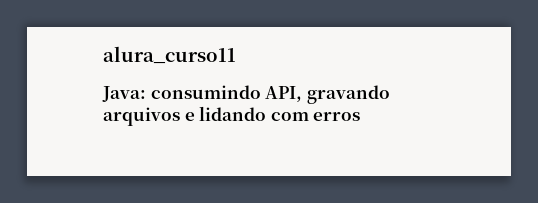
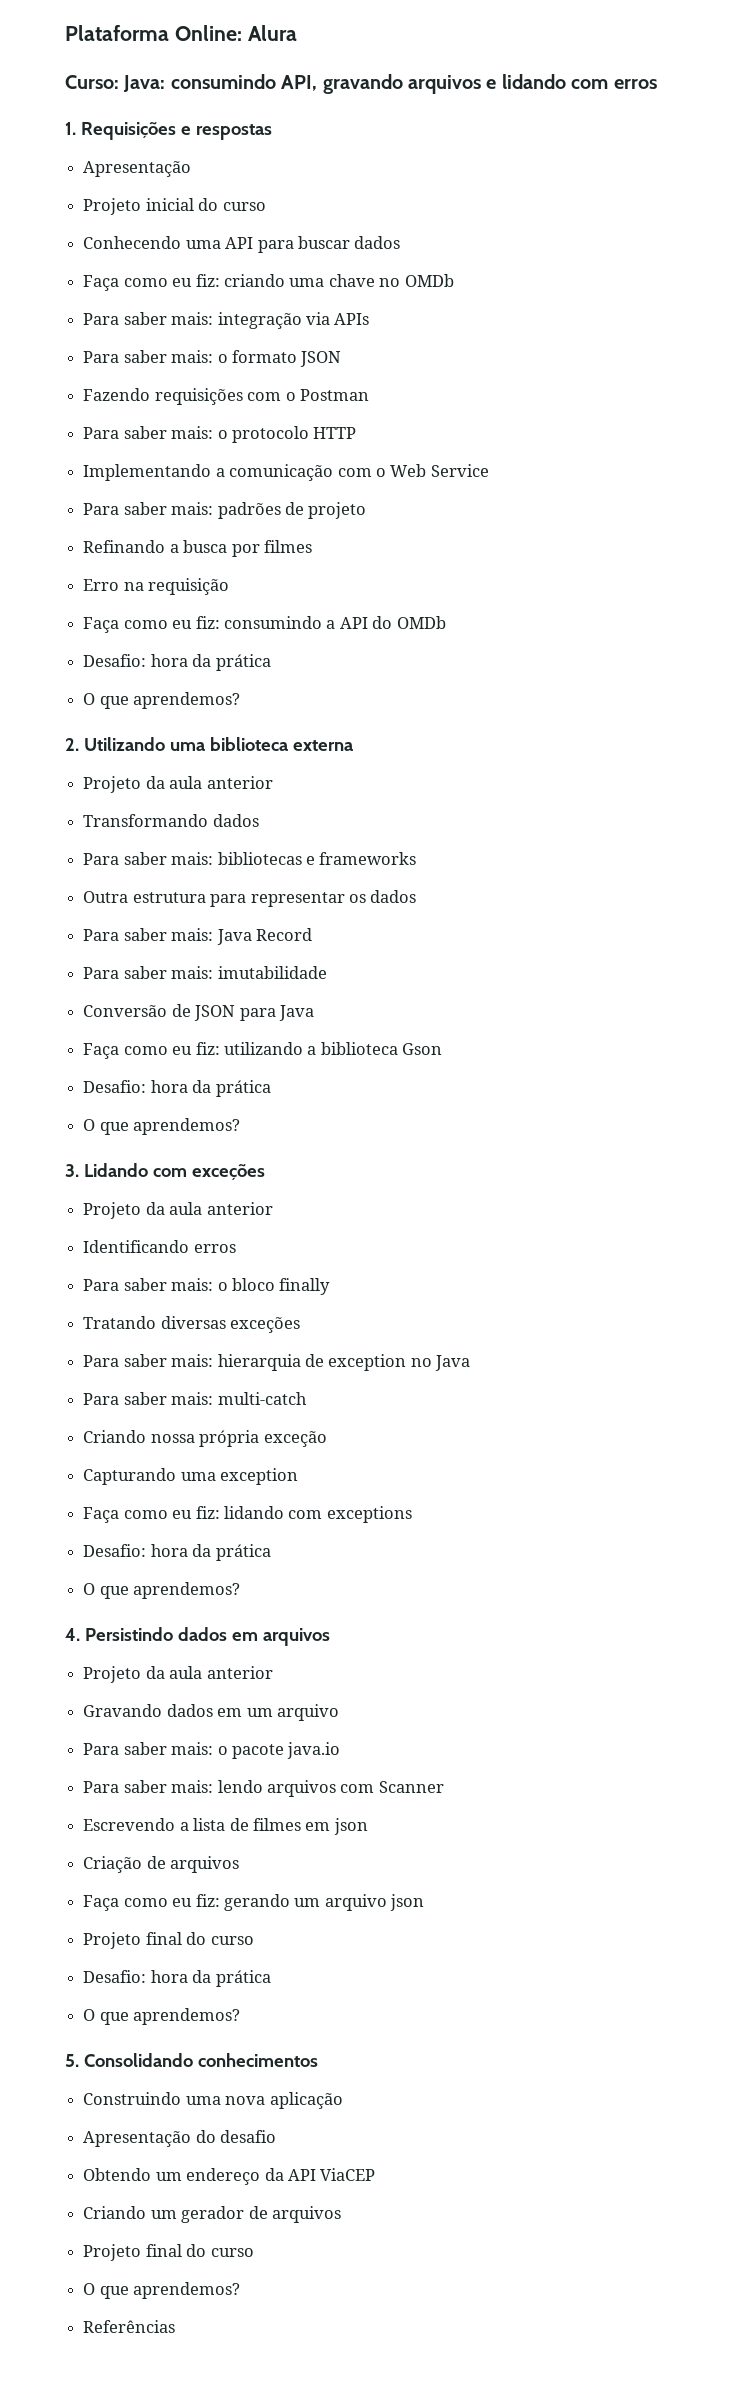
- alura_curso11
- Java: consumindo API, gravando arquivos e lidando com erros
+ Plataforma Online: Alura
+ Curso: Java: consumindo API, gravando arquivos e lidando com erros
+ 1. Requisições e respostas
+ Apresentação
+ Projeto inicial do curso
+ Conhecendo uma API para buscar dados
+ Faça como eu fiz: criando uma chave no OMDb
+ Para saber mais: integração via APIs
+ Para saber mais: o formato JSON
+ Fazendo requisições com o Postman
+ Para saber mais: o protocolo HTTP
+ Implementando a comunicação com o Web Service
+ Para saber mais: padrões de projeto
+ Refinando a busca por filmes
+ Erro na requisição
+ Faça como eu fiz: consumindo a API do OMDb
+ Desafio: hora da prática
+ O que aprendemos?
+ 2. Utilizando uma biblioteca externa
+ Projeto da aula anterior
+ Transformando dados
+ Para saber mais: bibliotecas e frameworks
+ Outra estrutura para representar os dados
+ Para saber mais: Java Record
+ Para saber mais: imutabilidade
+ Conversão de JSON para Java
+ Faça como eu fiz: utilizando a biblioteca Gson
+ Desafio: hora da prática
+ O que aprendemos?
+ 3. Lidando com exceções
+ Projeto da aula anterior
+ Identificando erros
+ Para saber mais: o bloco finally
+ Tratando diversas exceções
+ Para saber mais: hierarquia de exception no Java
+ Para saber mais: multi-catch
+ Criando nossa própria exceção
+ Capturando uma exception
+ Faça como eu fiz: lidando com exceptions
+ Desafio: hora da prática
+ O que aprendemos?
+ 4. Persistindo dados em arquivos
+ Projeto da aula anterior
+ Gravando dados em um arquivo
+ Para saber mais: o pacote java.io
+ Para saber mais: lendo arquivos com Scanner
+ Escrevendo a lista de filmes em json
+ Criação de arquivos
+ Faça como eu fiz: gerando um arquivo json
+ Projeto final do curso
+ Desafio: hora da prática
+ O que aprendemos?
+ 5. Consolidando conhecimentos
+ Construindo uma nova aplicação
+ Apresentação do desafio
+ Obtendo um endereço da API ViaCEP
+ Criando um gerador de arquivos
+ Projeto final do curso
+ O que aprendemos?
+ Referências

